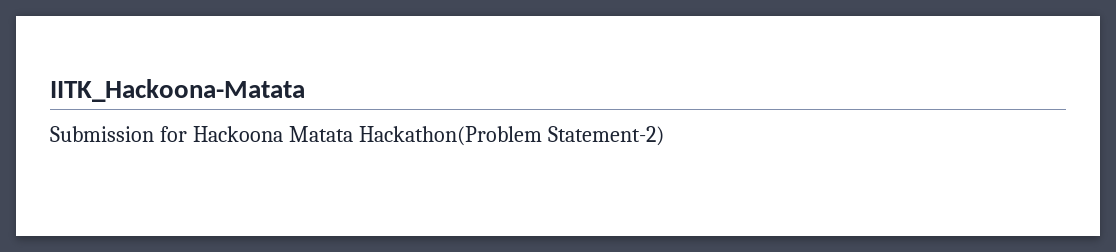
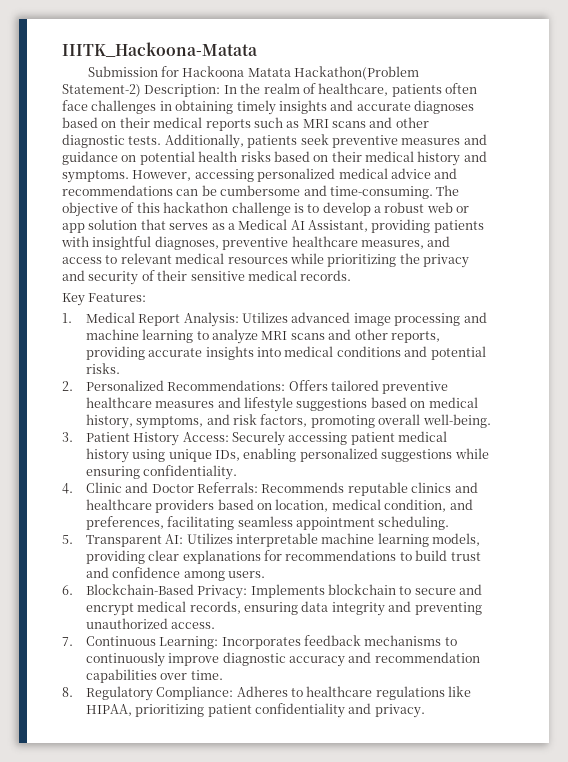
- IITK_Hackoona-Matata
+ IIITK_Hackoona-Matata
- Submission for Hackoona Matata Hackathon(Problem Statement-2)
+ Submission for Hackoona Matata Hackathon(Problem Statement-2) Description: In the realm of healthcare, patients often face challenges in obtaining timely insights and accurate diagnoses based on their medical reports such as MRI scans and other diagnostic tests. Additionally, patients seek preventive measures and guidance on potential health risks based on their medical history and symptoms. However, accessing personalized medical advice and recommendations can be cumbersome and time-consuming. The objective of this hackathon challenge is to develop a robust web or app solution that serves as a Medical AI Assistant, providing patients with insightful diagnoses, preventive healthcare measures, and access to relevant medical resources while prioritizing the privacy and security of their sensitive medical records.
+ Key Features:
+ 1. Medical Report Analysis: Utilizes advanced image processing and machine learning to analyze MRI scans and other reports, providing accurate insights into medical conditions and potential risks.
+ 2. Personalized Recommendations: Offers tailored preventive healthcare measures and lifestyle suggestions based on medical history, symptoms, and risk factors, promoting overall well-being.
+ 3. Patient History Access: Securely accessing patient medical history using unique IDs, enabling personalized suggestions while ensuring confidentiality.
+ 4. Clinic and Doctor Referrals: Recommends reputable clinics and healthcare providers based on location, medical condition, and preferences, facilitating seamless appointment scheduling.
+ 5. Transparent AI: Utilizes interpretable machine learning models, providing clear explanations for recommendations to build trust and confidence among users.
+ 6. Blockchain-Based Privacy: Implements blockchain to secure and encrypt medical records, ensuring data integrity and preventing unauthorized access.
+ 7. Continuous Learning: Incorporates feedback mechanisms to continuously improve diagnostic accuracy and recommendation capabilities over time.
+ 8. Regulatory Compliance: Adheres to healthcare regulations like HIPAA, prioritizing patient confidentiality and privacy.

